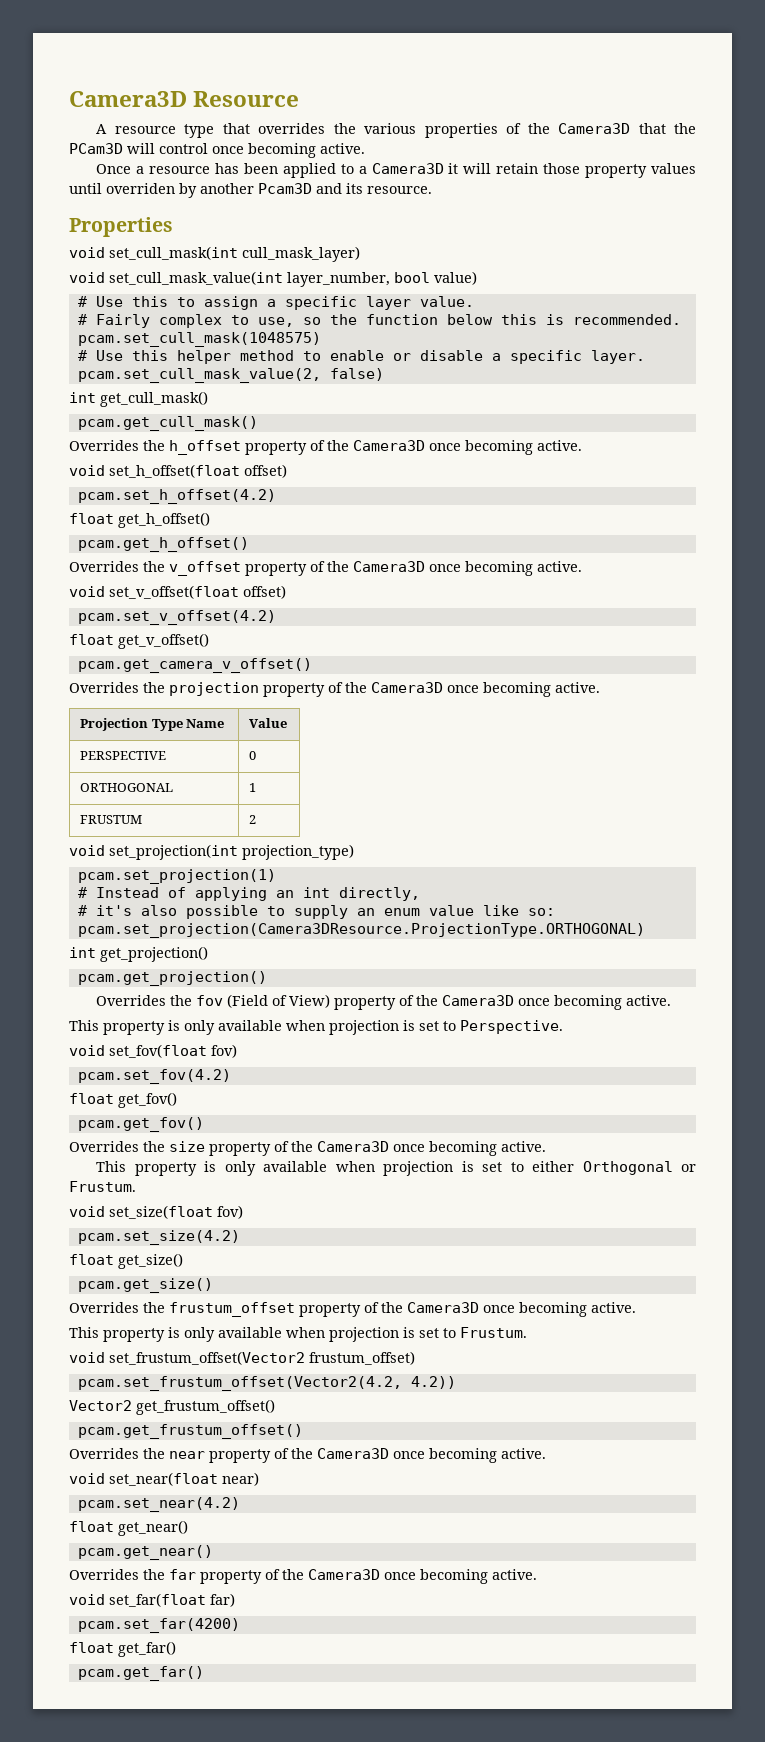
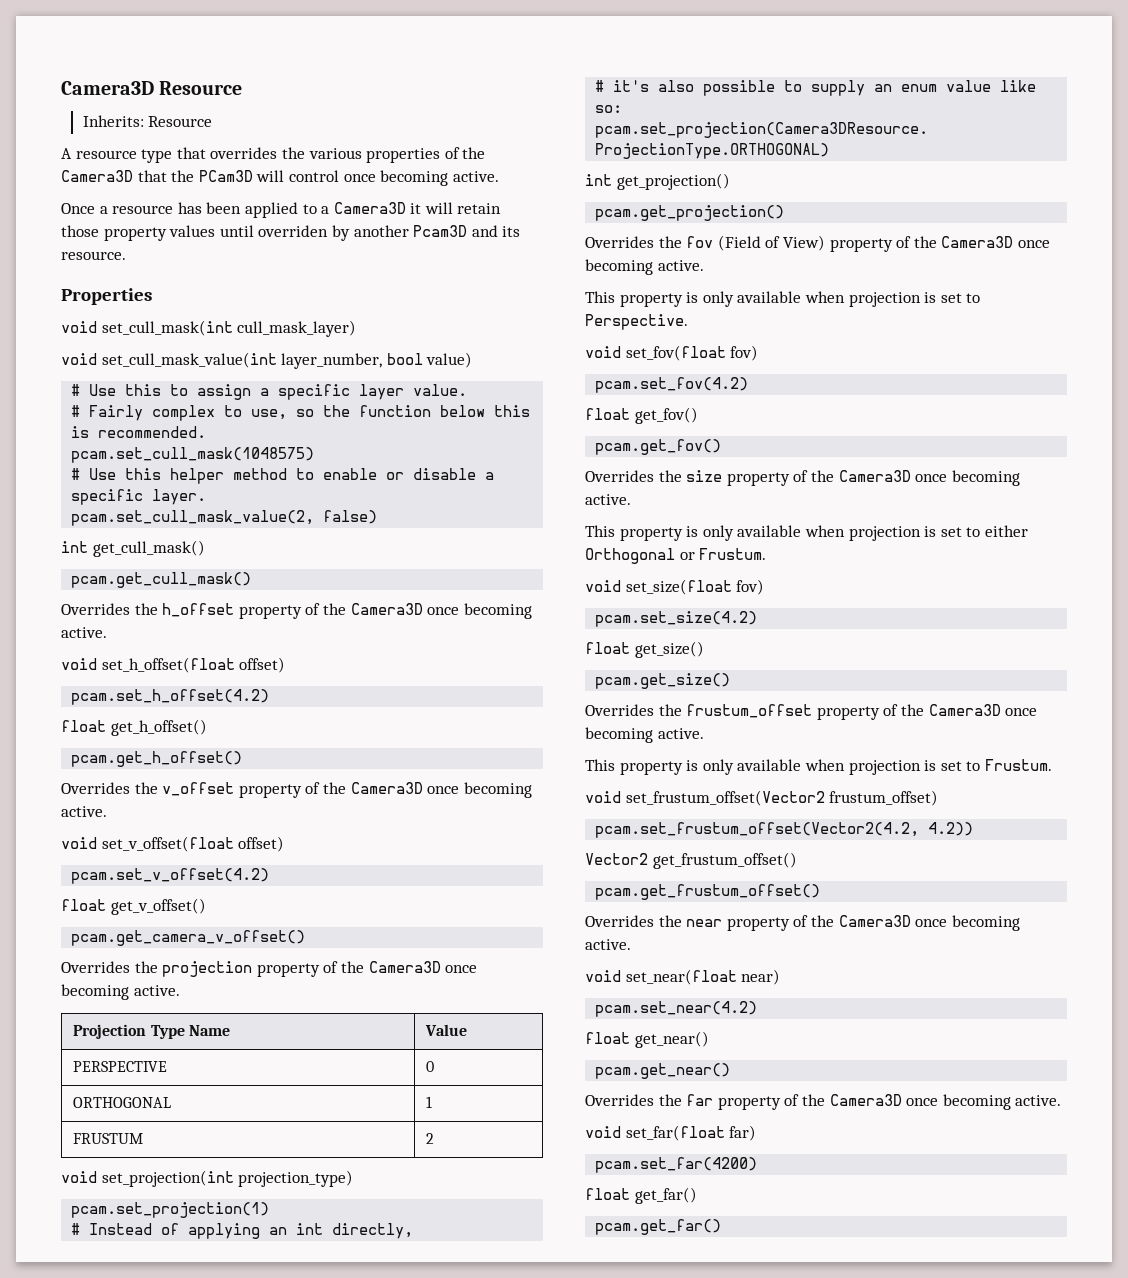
+ Inherits: Resource

